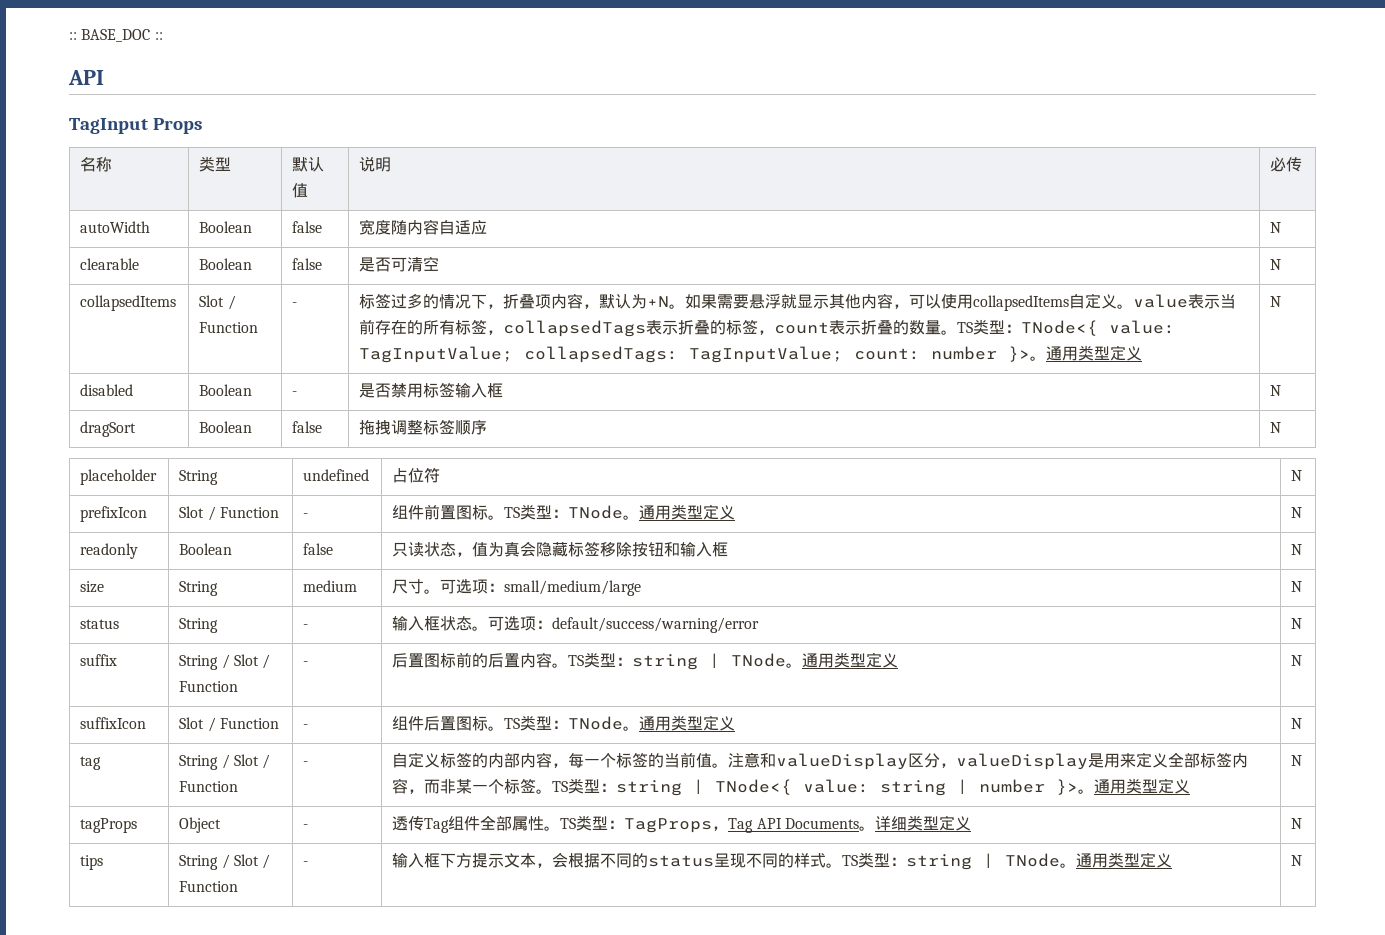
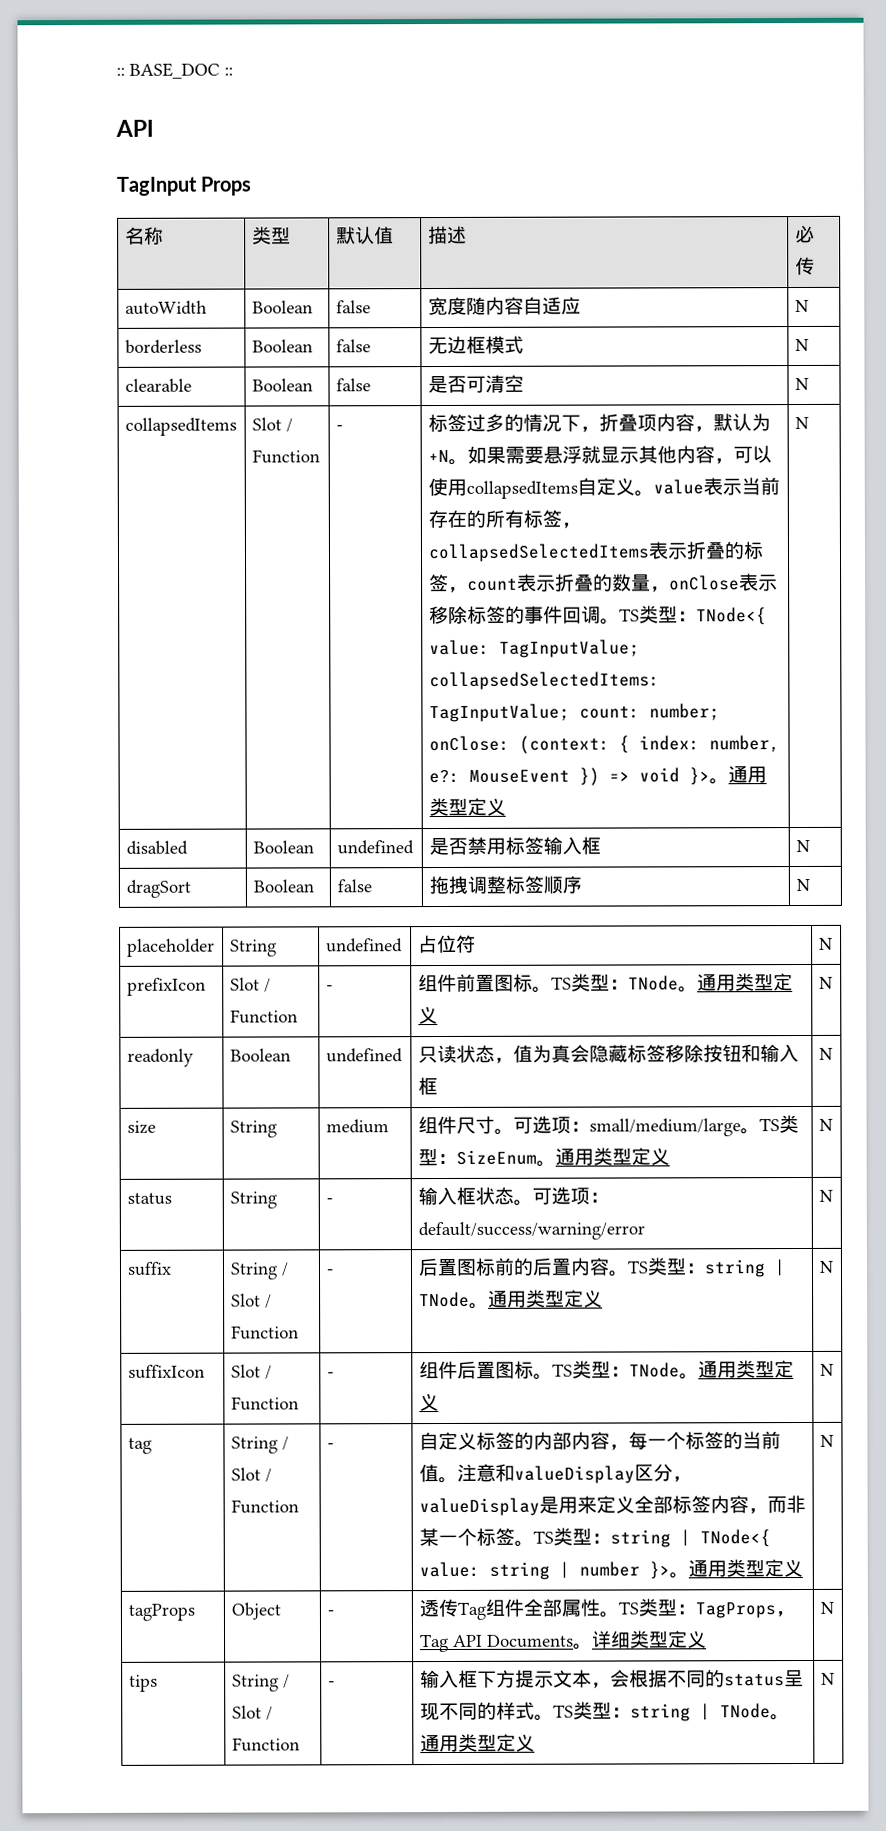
- 名称 | 类型 | 默认值 | 说明 | 必传
+ 名称 | 类型 | 默认值 | 描述 | 必传
+ borderless | Boolean | false | 无边框模式 | N
- 如果需要悬浮就显示其他内容，可以使用collapsedItems自定义。value表示当前存在的所有标签，collapsedTags表示折叠的标签，count表示折叠的数量。
+ 如果需要悬浮就显示其他内容，可以使用collapsedItems自定义。value表示当前存在的所有标签，collapsedSelectedItems表示折叠的标签，count表示折叠的数量，onClose表示移除标签的事件回调。
- TS类型：TNode<{ value: TagInputValue; collapsedTags: TagInputValue; count: number }>。
+ TS类型：TNode<{ value: TagInputValue; collapsedSelectedItems: TagInputValue; count: number; onClose: (context: { index: number, e?: MouseEvent }) => void }>。
- disabled | Boolean | - | 是否禁用标签输入框 | N
+ disabled | Boolean | undefined | 是否禁用标签输入框 | N
- readonly | Boolean | false | 只读状态，值为真会隐藏标签移除按钮和输入框 | N
+ readonly | Boolean | undefined | 只读状态，值为真会隐藏标签移除按钮和输入框 | N
- size | String | medium | 尺寸。可选项：small/medium/large | N
+ size | String | medium | 组件尺寸。可选项：small/medium/large。TS类型：SizeEnum。通用类型定义 | N

